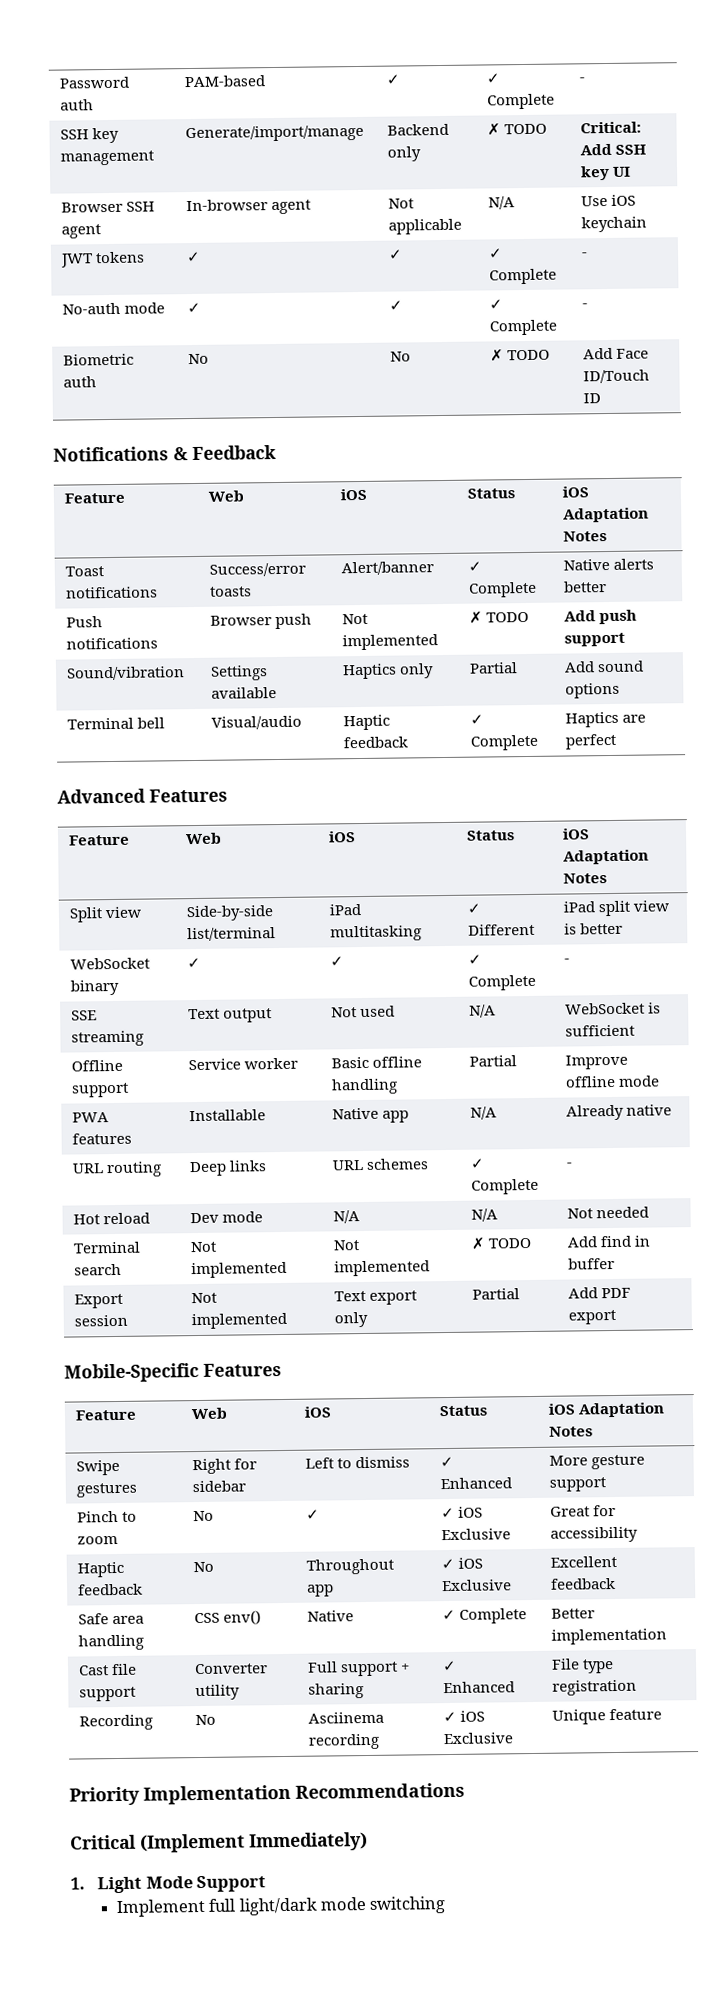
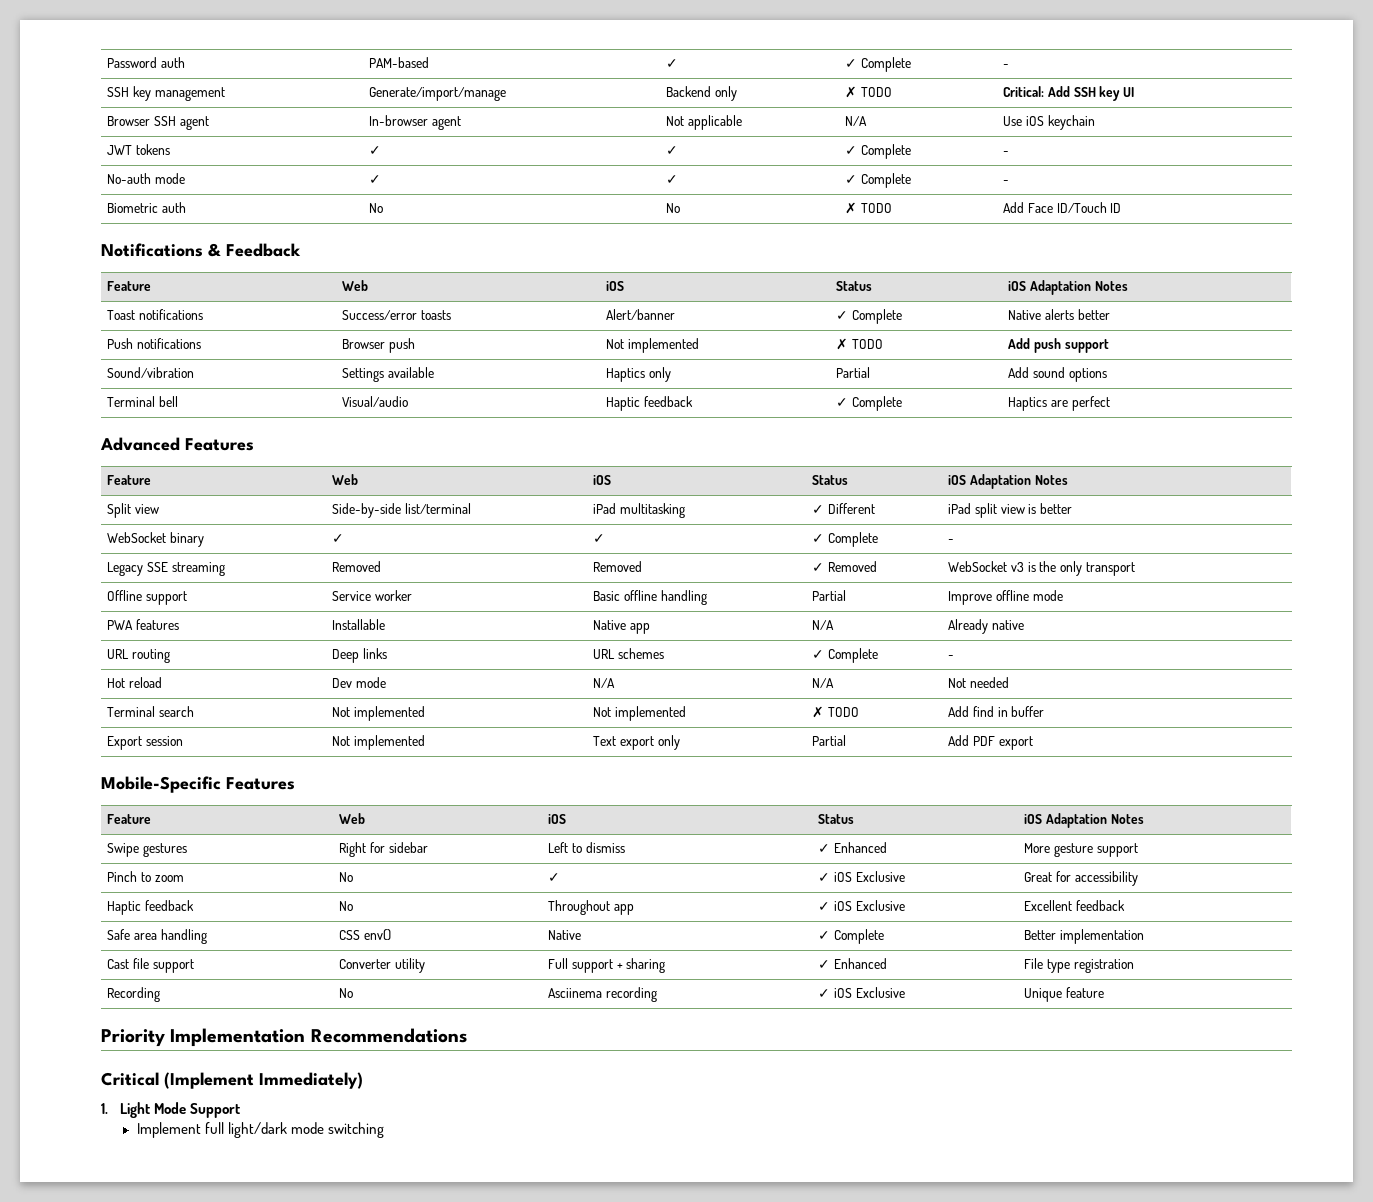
- SSE streaming | Text output | Not used | N/A | WebSocket is sufficient
+ Legacy SSE streaming | Removed | Removed | ✓ Removed | WebSocket v3 is the only transport

